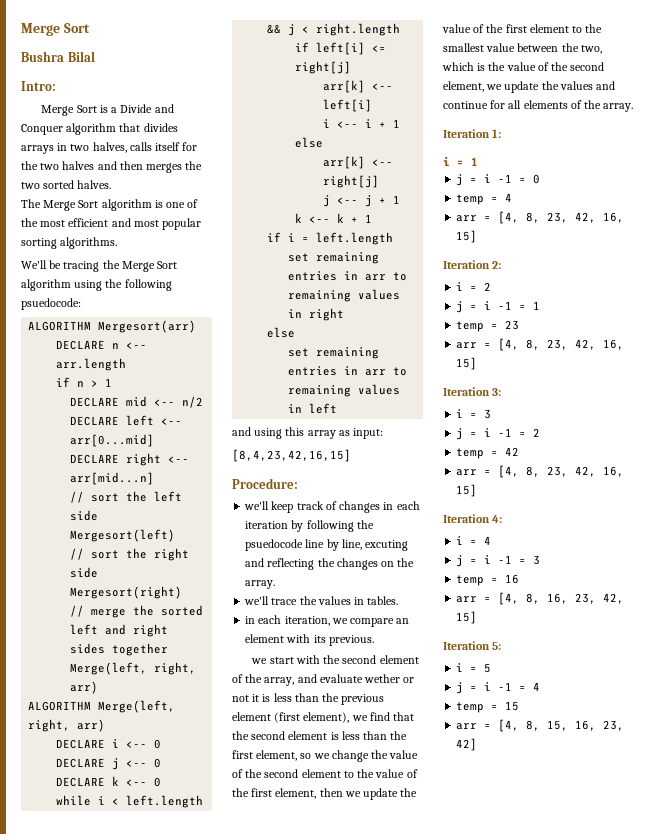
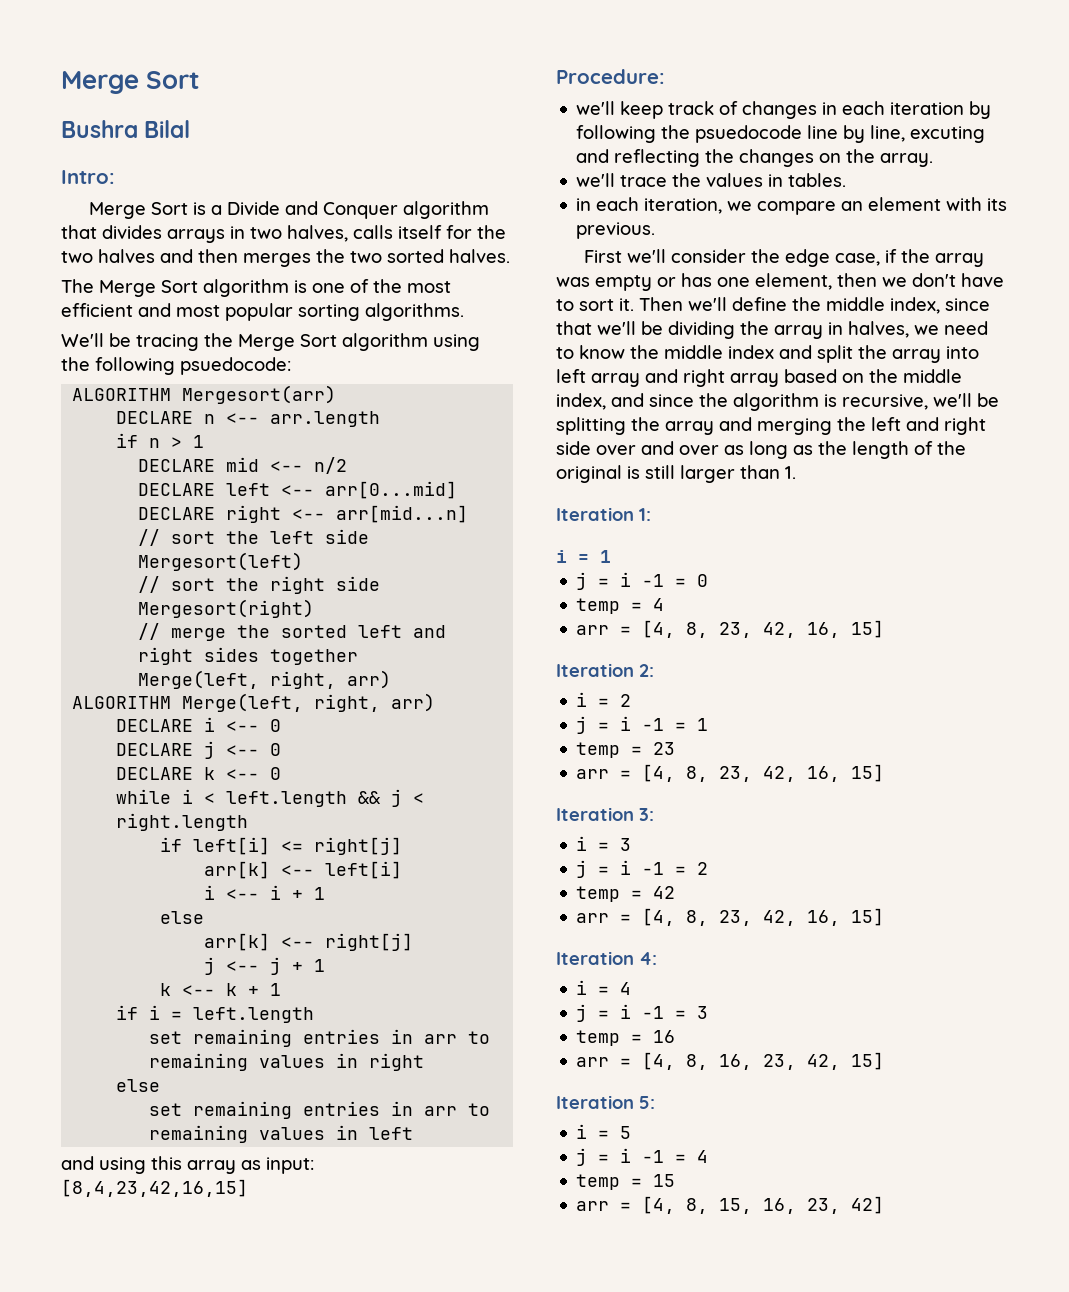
- we start with the second element of the array, and evaluate wether or not it is less than the previous element (first element), we find that the second element is less than the first element, so we change the value of the second element to the value of the first element, then we update the value of the first element to the smallest value between the two, which is the value of the second element, we update the values and continue for all elements of the array.
+ First we'll consider the edge case, if the array was empty or has one element, then we don't have to sort it. Then we'll define the middle index, since that we'll be dividing the array in halves, we need to know the middle index and split the array into left array and right array based on the middle index, and since the algorithm is recursive, we'll be splitting the array and merging the left and right side over and over as long as the length of the original is still larger than 1.

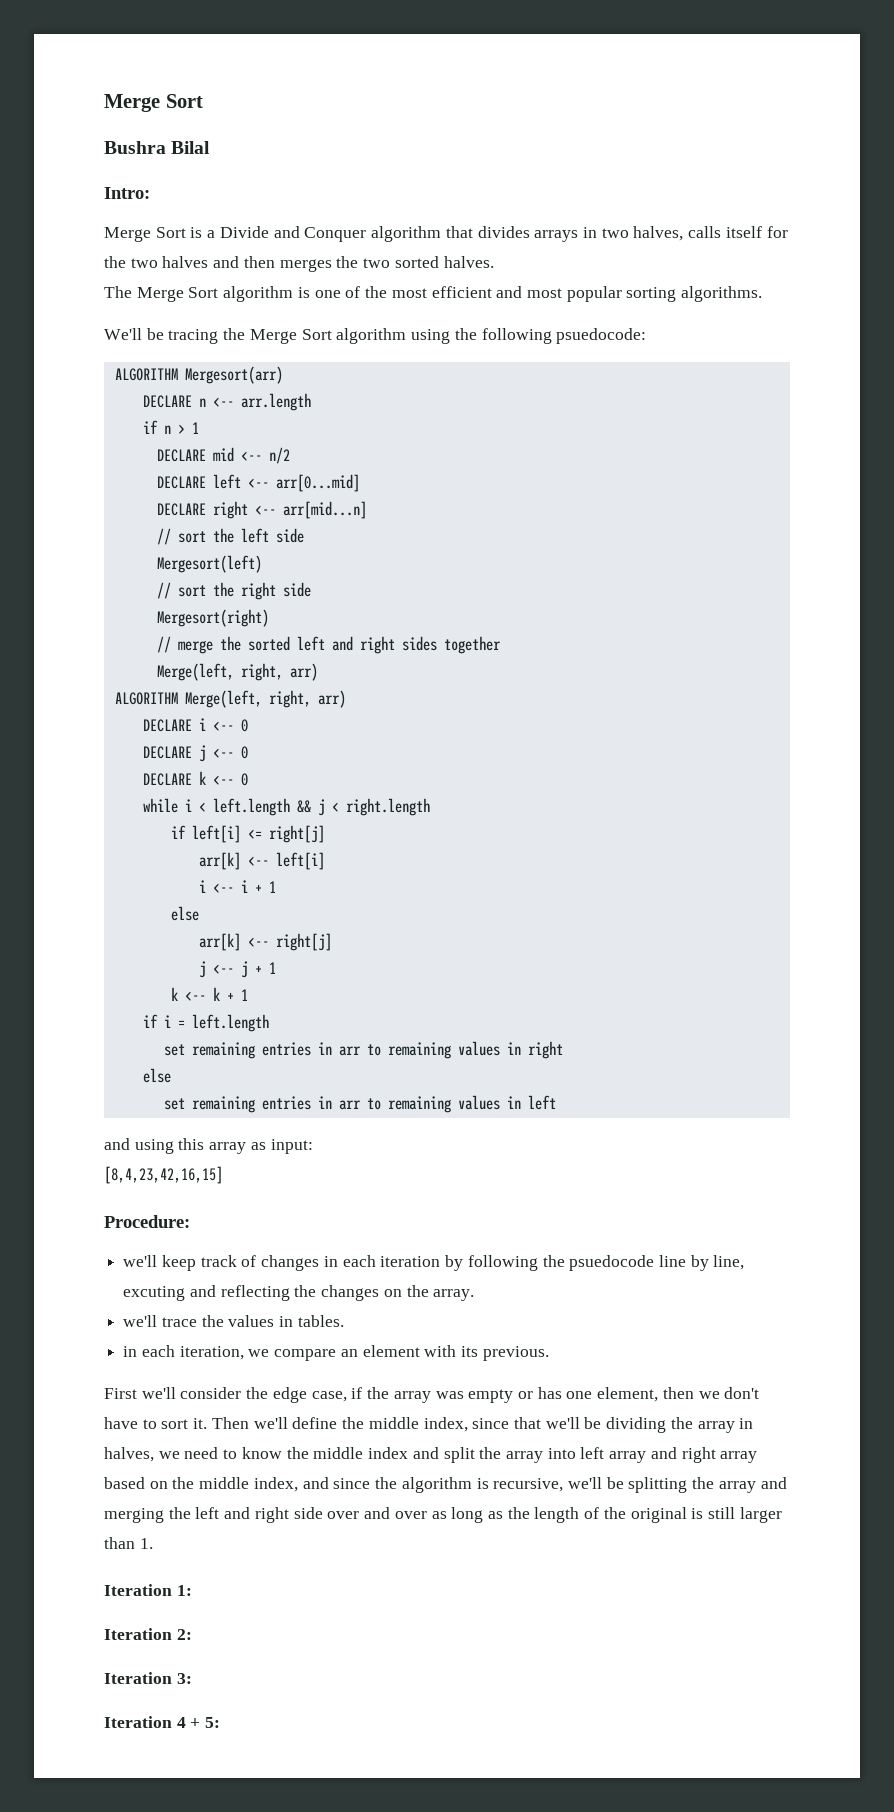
- i = 1
- j = i -1 = 0
- temp = 4
- arr = [4, 8, 23, 42, 16, 15]
  Iteration 2:
- i = 2
- j = i -1 = 1
- temp = 23
- arr = [4, 8, 23, 42, 16, 15]
  Iteration 3:
- i = 3
- j = i -1 = 2
- temp = 42
- arr = [4, 8, 23, 42, 16, 15]
- Iteration 4:
- i = 4
- j = i -1 = 3
- temp = 16
- arr = [4, 8, 16, 23, 42, 15]
- Iteration 5:
- i = 5
- j = i -1 = 4
- temp = 15
- arr = [4, 8, 15, 16, 23, 42]
+ Iteration 4 + 5:

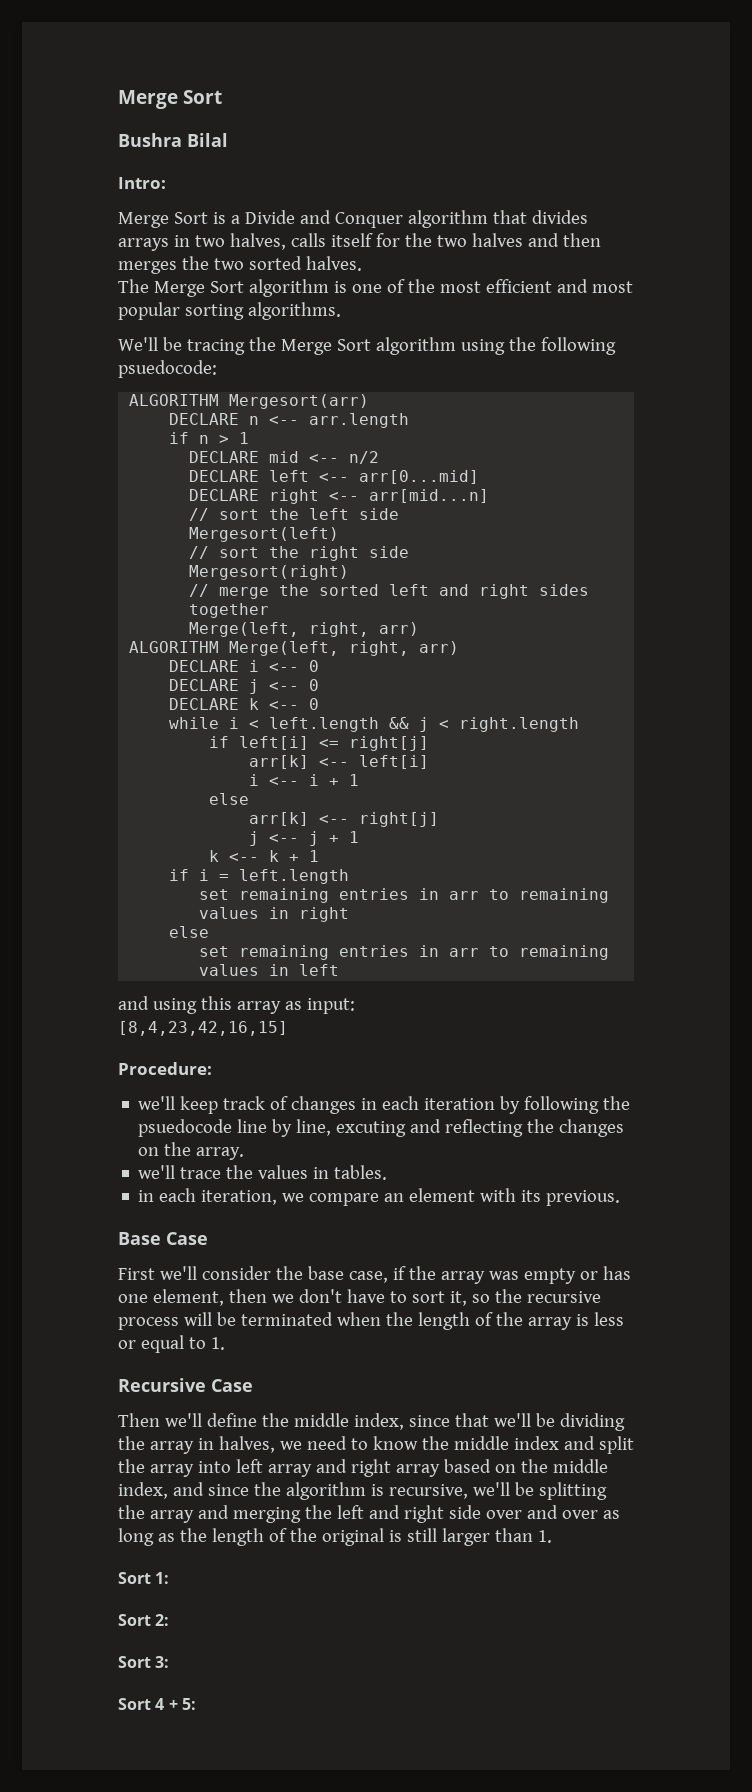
+ Base Case
- First we'll consider the edge case, if the array was empty or has one element, then we don't have to sort it. Then we'll define the middle index, since that we'll be dividing the array in halves, we need to know the middle index and split the array into left array and right array based on the middle index, and since the algorithm is recursive, we'll be splitting the array and merging the left and right side over and over as long as the length of the original is still larger than 1.
+ First we'll consider the base case, if the array was empty or has one element, then we don't have to sort it, so the recursive process will be terminated when the length of the array is less or equal to 1.
+ Recursive Case
+ Then we'll define the middle index, since that we'll be dividing the array in halves, we need to know the middle index and split the array into left array and right array based on the middle index, and since the algorithm is recursive, we'll be splitting the array and merging the left and right side over and over as long as the length of the original is still larger than 1.
- Iteration 1:
+ Sort 1:
- Iteration 2:
+ Sort 2:
- Iteration 3:
+ Sort 3:
- Iteration 4 + 5:
+ Sort 4 + 5:

